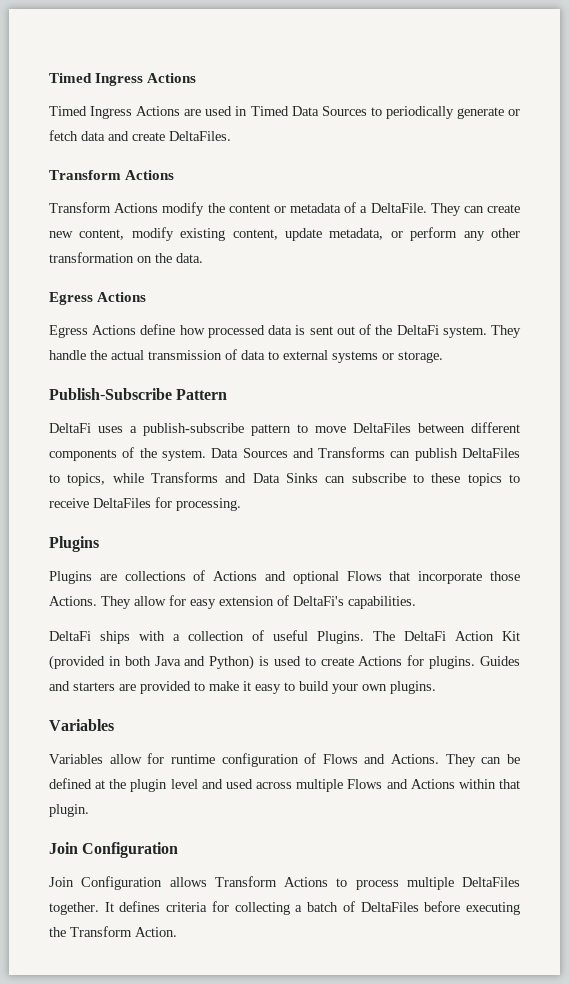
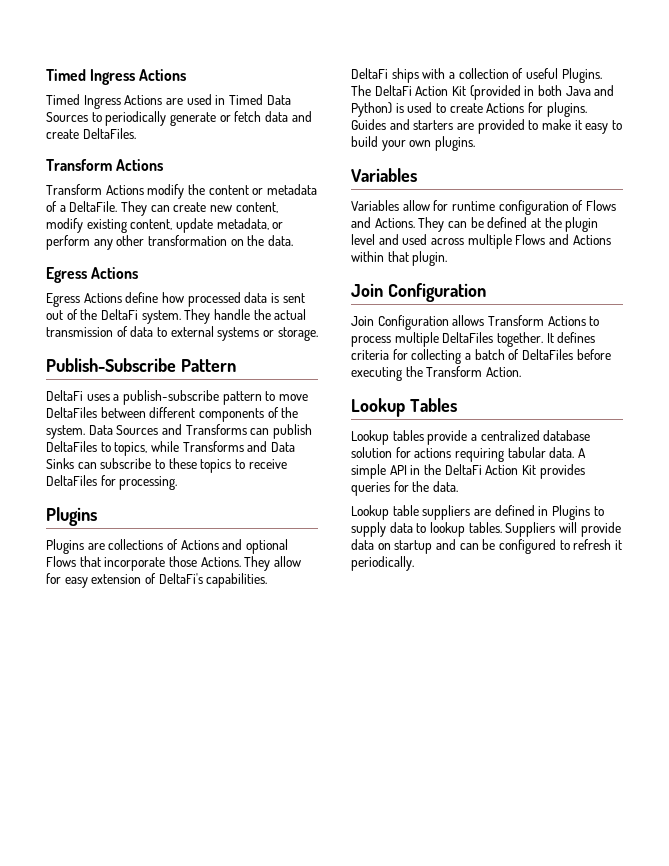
+ Lookup Tables
+ Lookup tables provide a centralized database solution for actions requiring tabular data. A simple API in the DeltaFi Action Kit provides queries for the data.
+ Lookup table suppliers are defined in Plugins to supply data to lookup tables. Suppliers will provide data on startup and can be configured to refresh it periodically.

